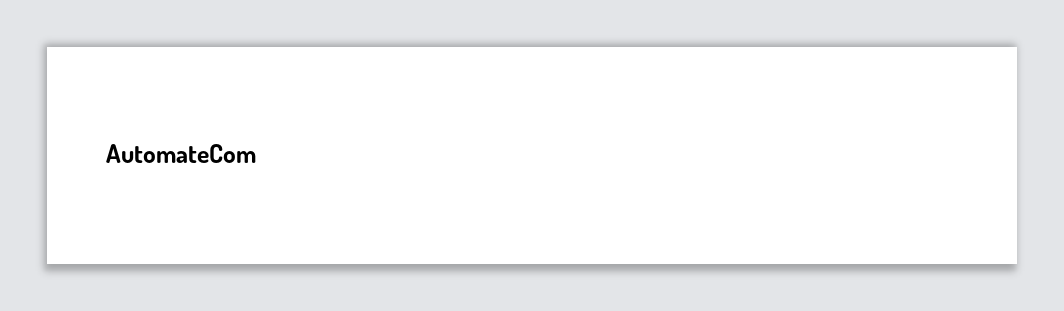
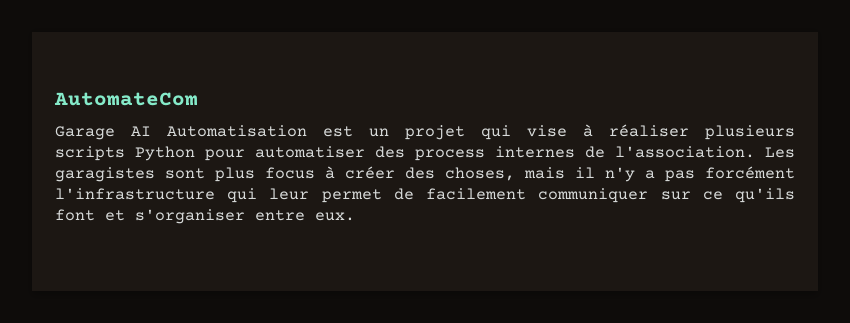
+ Garage AI Automatisation est un projet qui vise à réaliser plusieurs scripts Python pour automatiser des process internes de l'association. Les garagistes sont plus focus à créer des choses, mais il n'y a pas forcément l'infrastructure qui leur permet de facilement communiquer sur ce qu'ils font et s'organiser entre eux.

